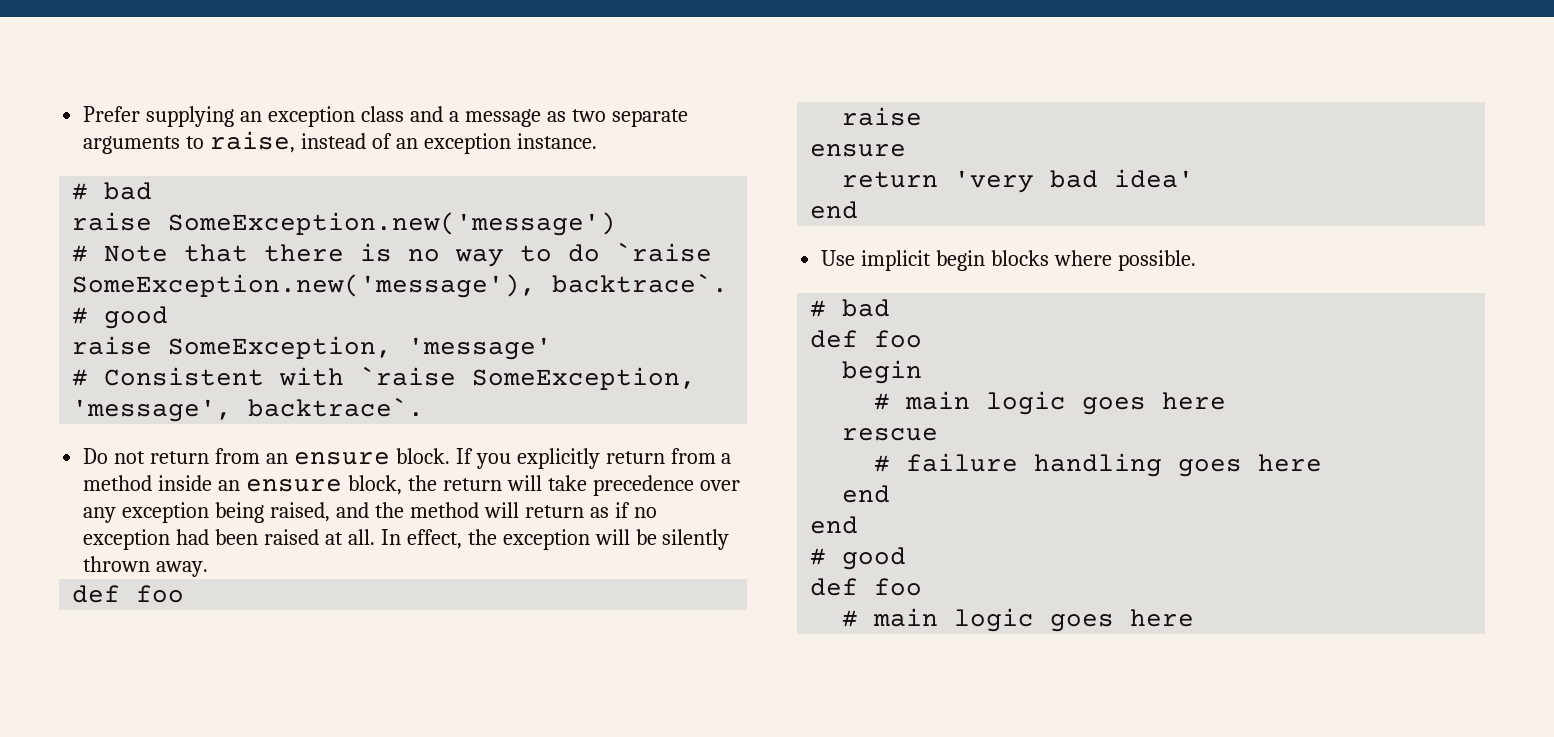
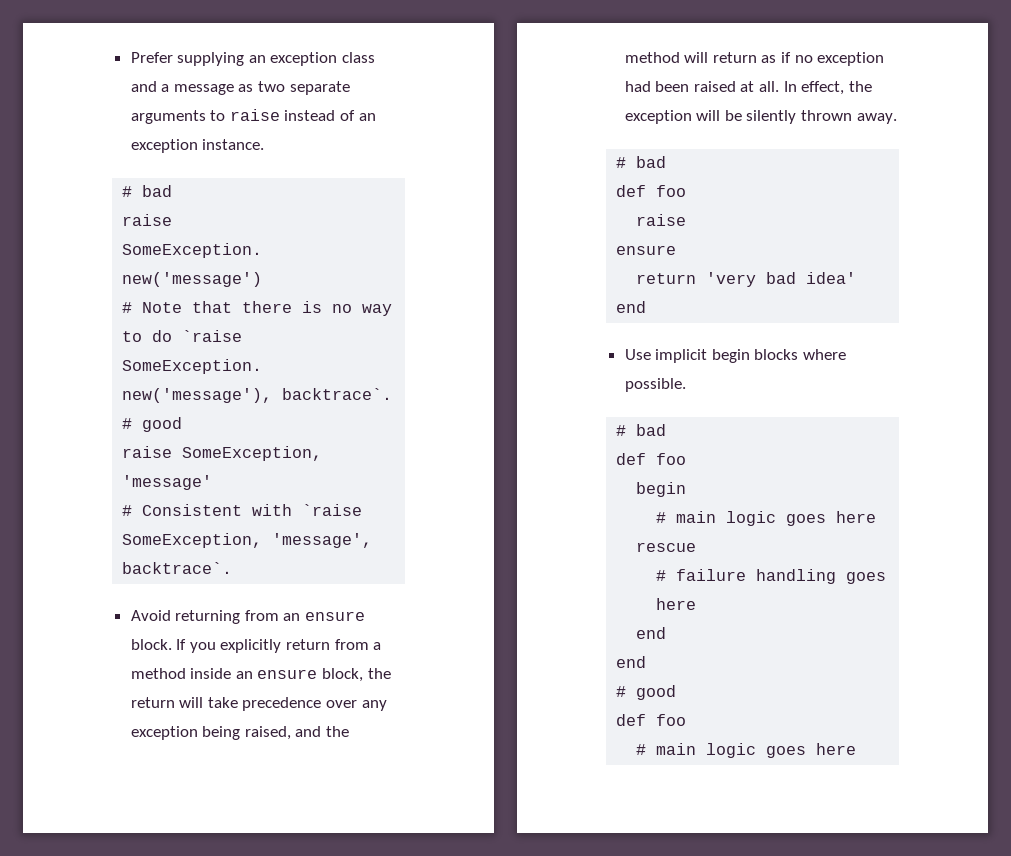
- Prefer supplying an exception class and a message as two separate arguments to raise, instead of an exception instance.
+ Prefer supplying an exception class and a message as two separate arguments to raise instead of an exception instance.
- Do not return from an ensure block.
+ Avoid returning from an ensure block.
  In effect, the exception will be silently thrown away.
+ # bad

